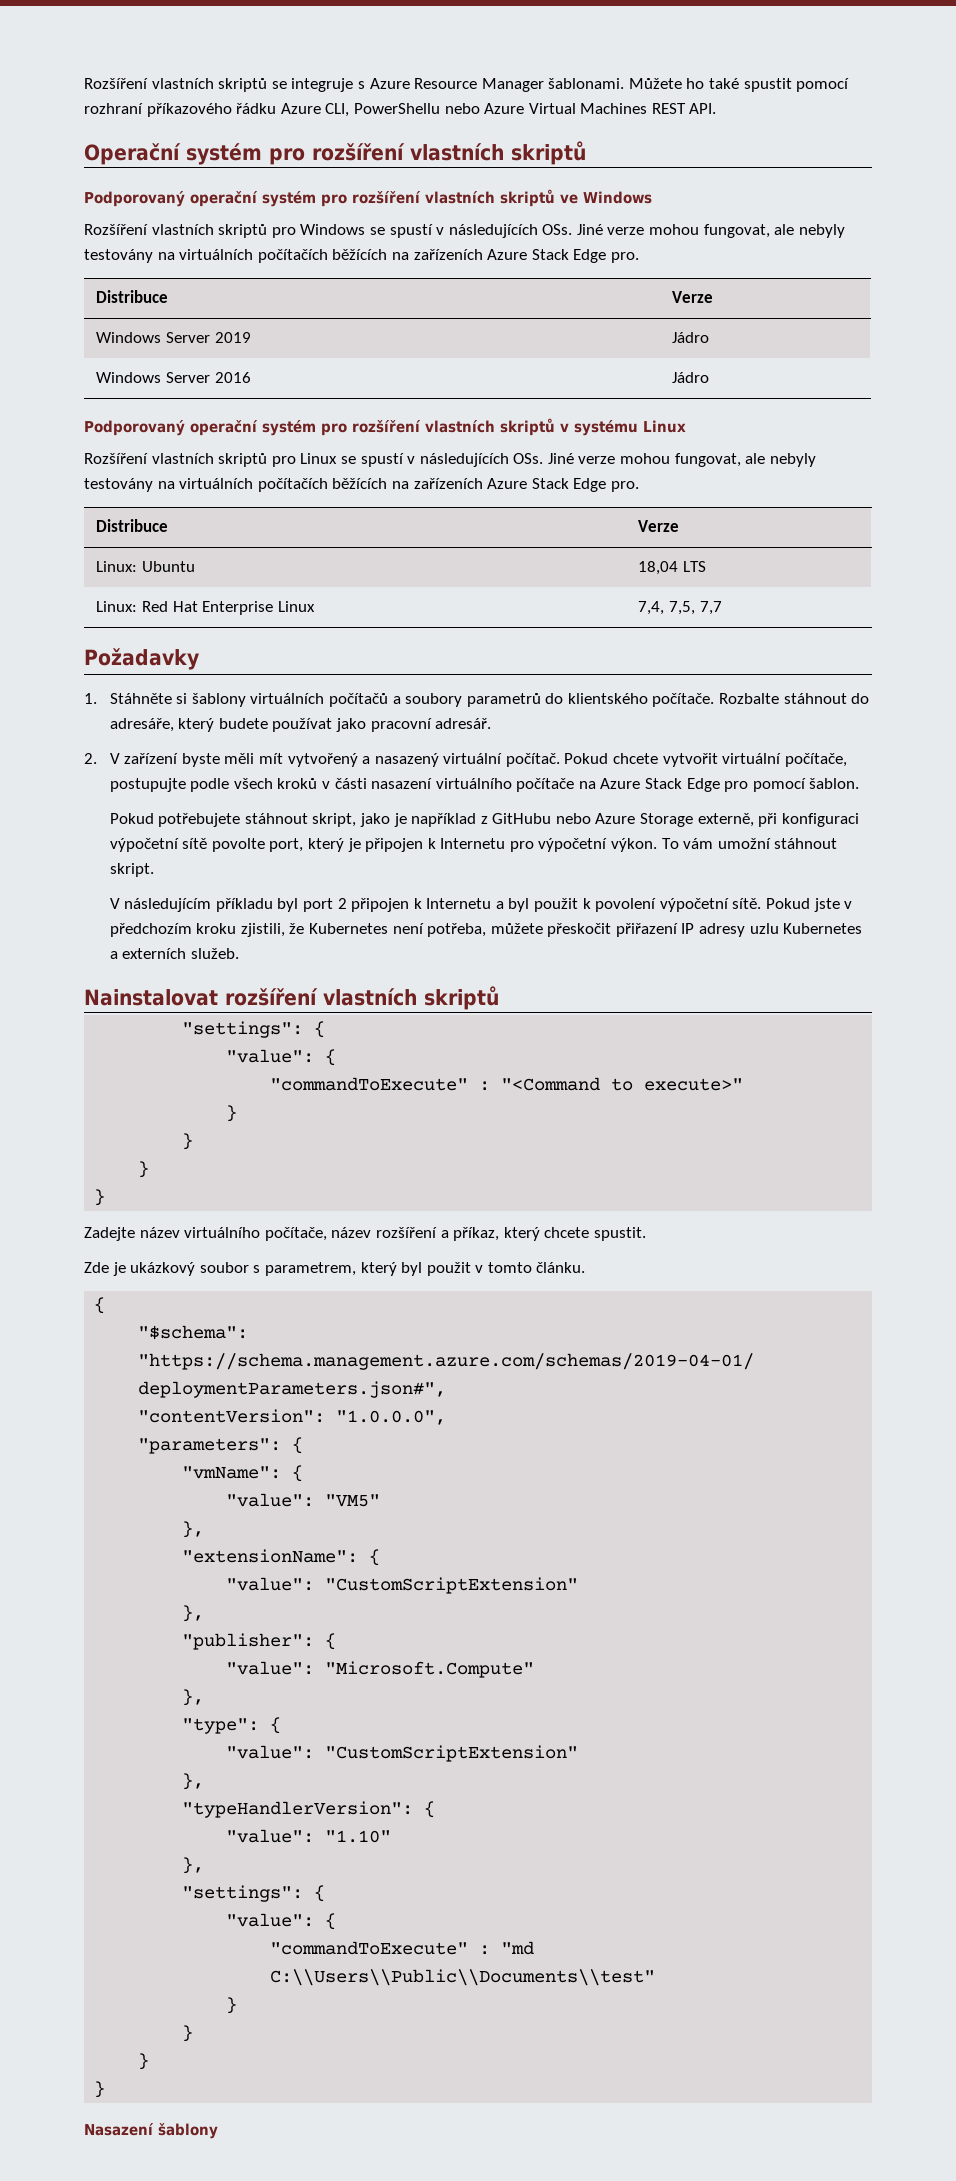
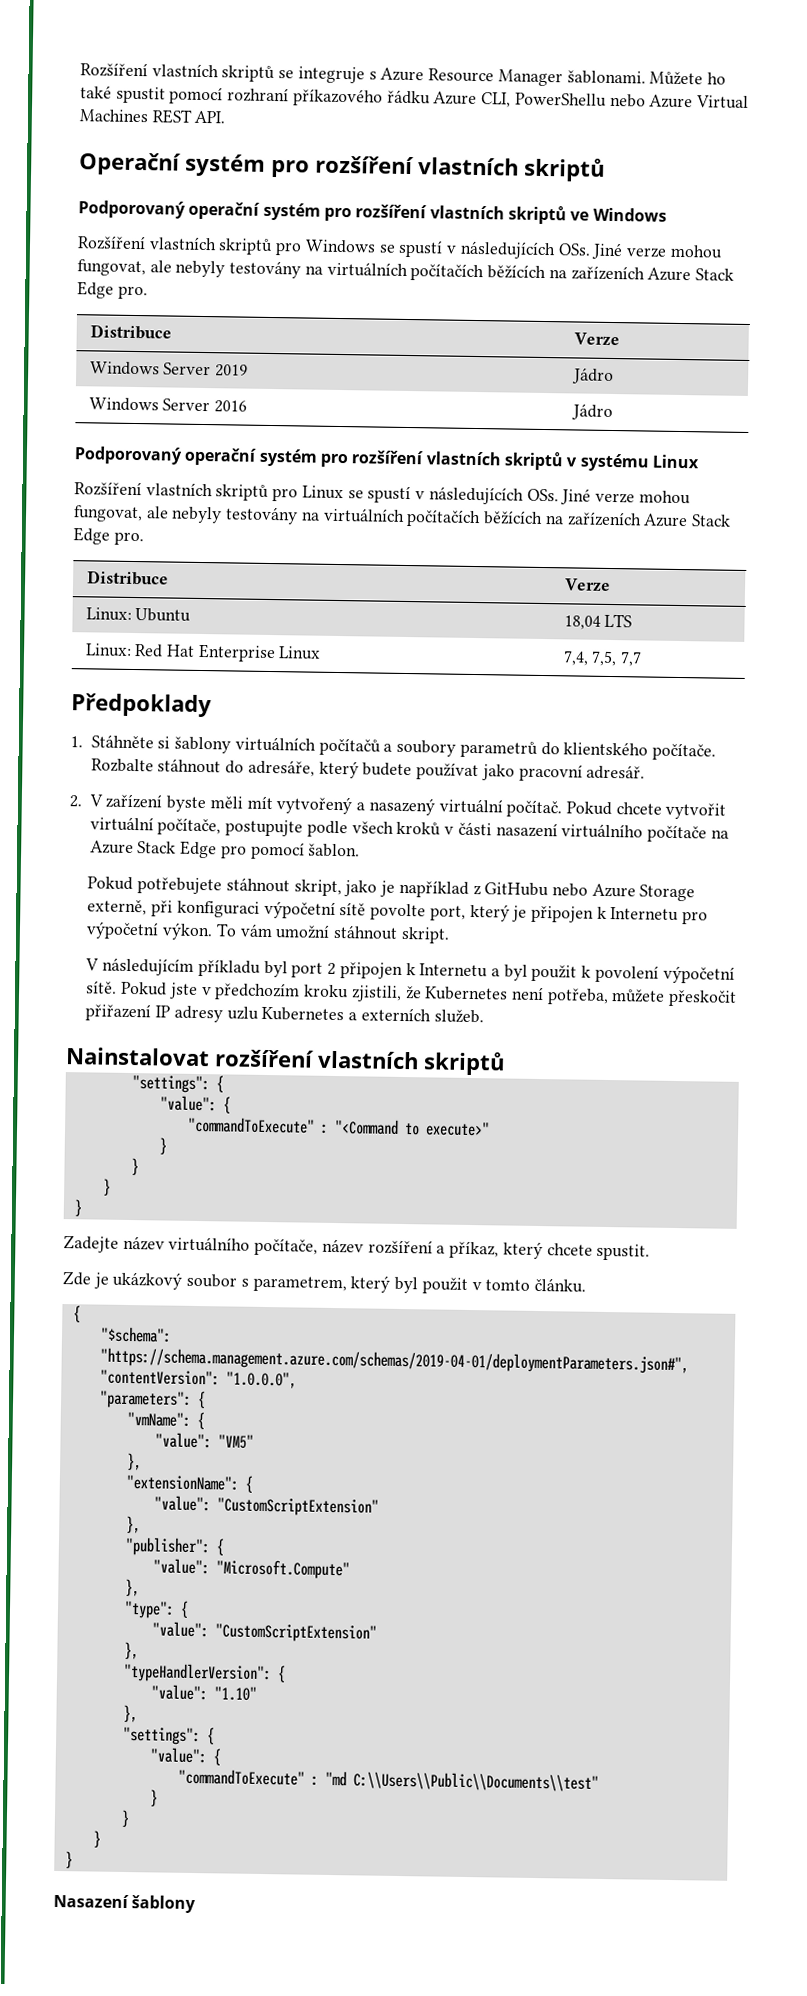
- Požadavky
+ Předpoklady

